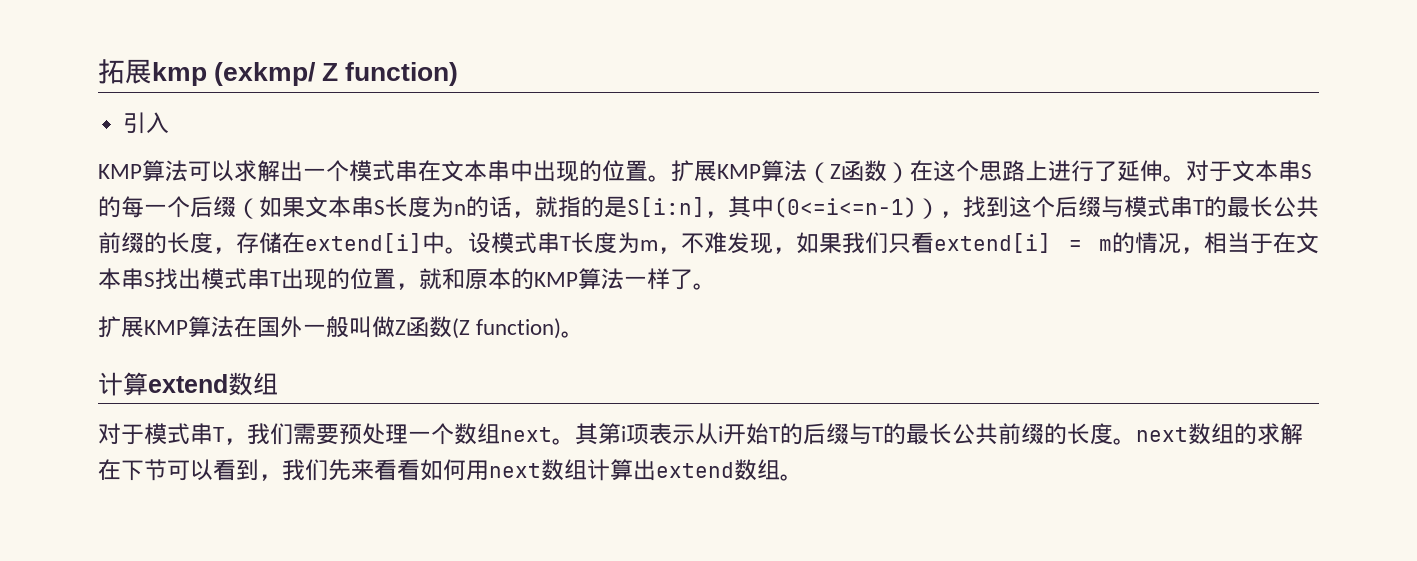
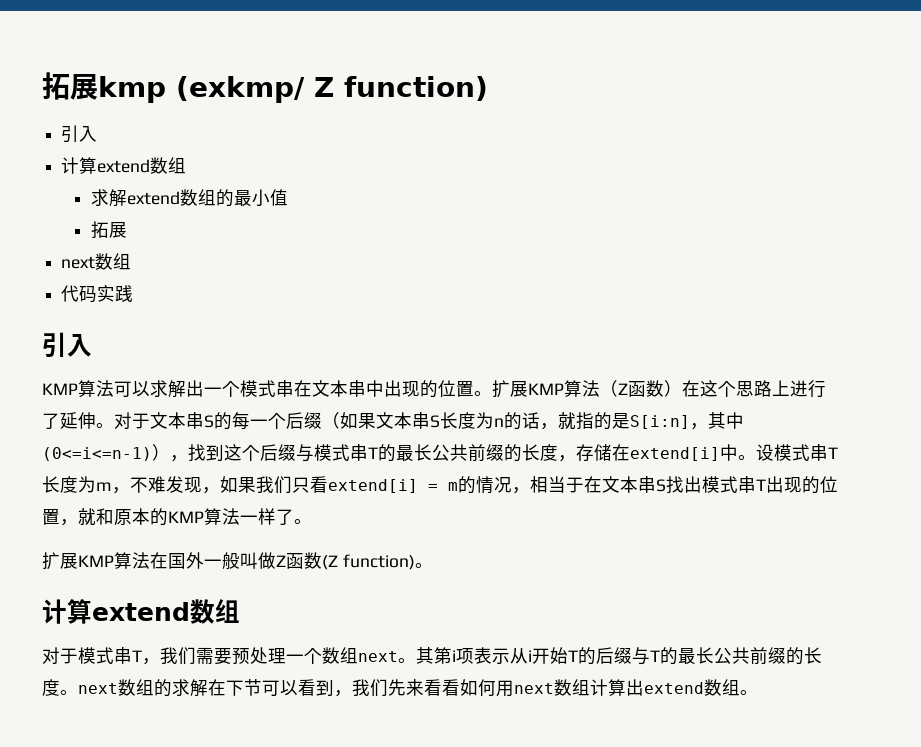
  拓展kmp (exkmp/ Z function)
+ 引入
+ 计算extend数组
+ 求解extend数组的最小值
+ 拓展
+ next数组
+ 代码实践

